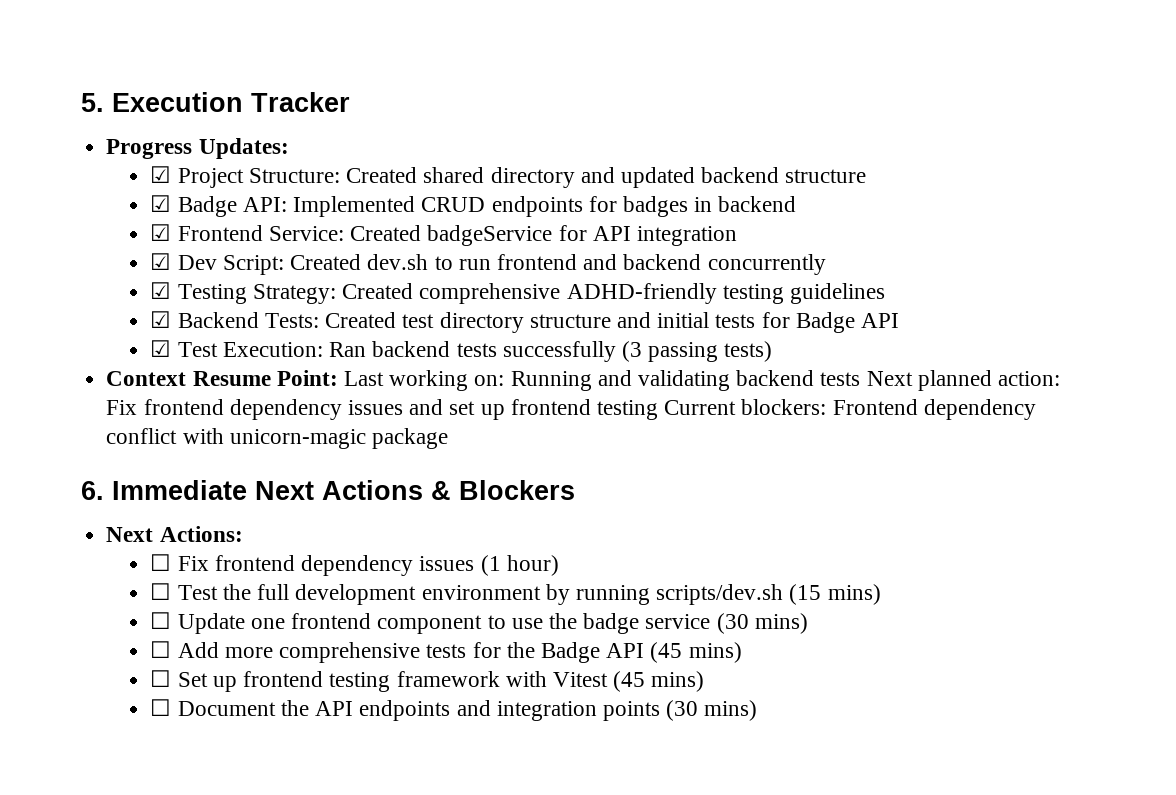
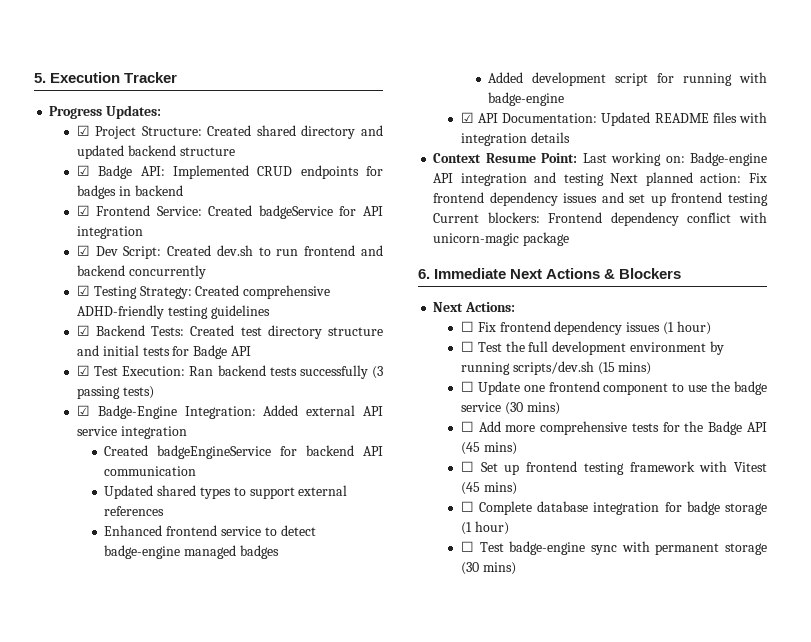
+ ☑ Badge-Engine Integration: Added external API service integration
+ Created badgeEngineService for backend API communication
+ Updated shared types to support external references
+ Enhanced frontend service to detect badge-engine managed badges
+ Added development script for running with badge-engine
+ ☑ API Documentation: Updated README files with integration details
- Context Resume Point: Last working on: Running and validating backend tests Next planned action: Fix frontend dependency issues and set up frontend testing Current blockers: Frontend dependency conflict with unicorn-magic package
+ Context Resume Point: Last working on: Badge-engine API integration and testing Next planned action: Fix frontend dependency issues and set up frontend testing Current blockers: Frontend dependency conflict with unicorn-magic package
- ☐ Document the API endpoints and integration points (30 mins)
+ ☐ Complete database integration for badge storage (1 hour)
+ ☐ Test badge-engine sync with permanent storage (30 mins)

